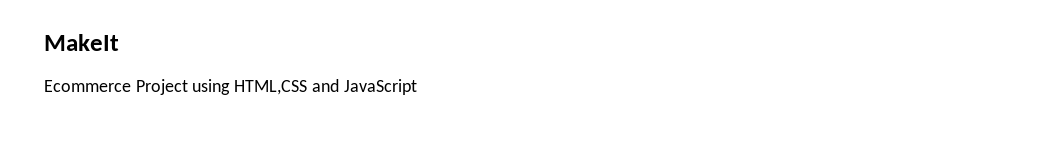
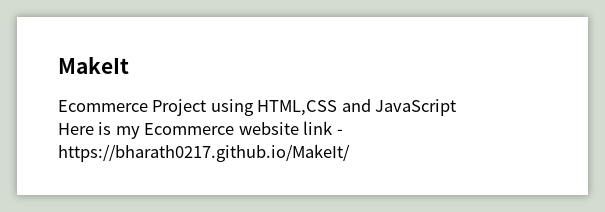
+ Here is my Ecommerce website link - https://bharath0217.github.io/MakeIt/

